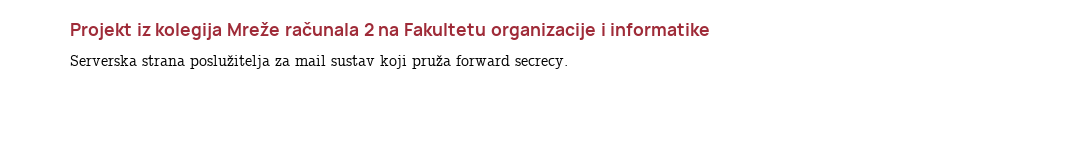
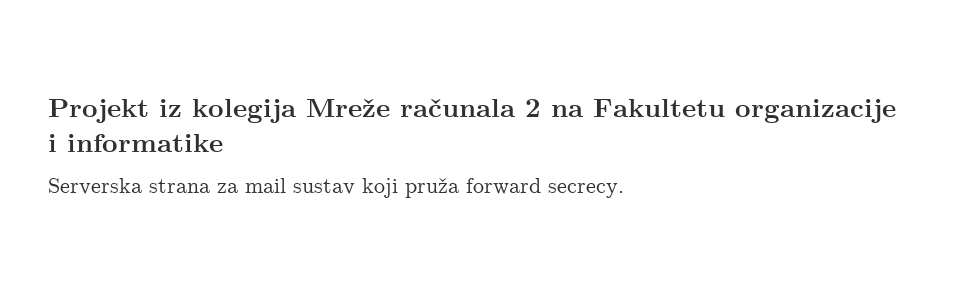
- Serverska strana poslužitelja za mail sustav koji pruža forward secrecy.
+ Serverska strana za mail sustav koji pruža forward secrecy.

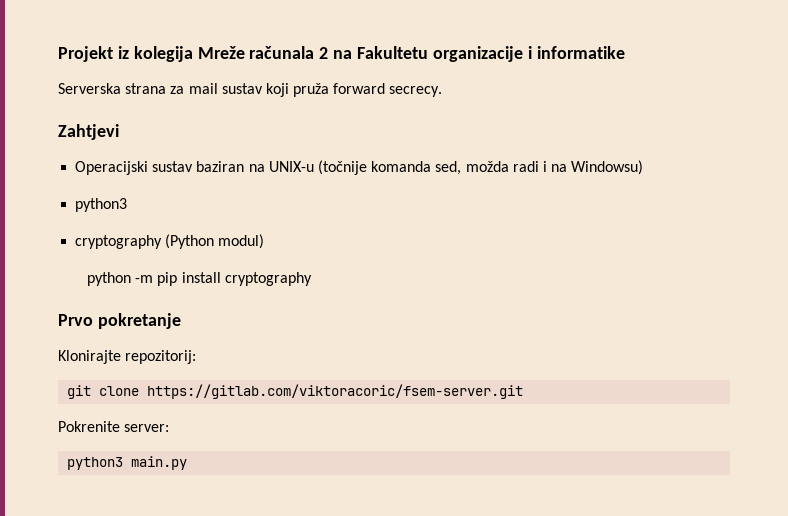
+ Zahtjevi
+ Operacijski sustav baziran na UNIX-u (točnije komanda sed, možda radi i na Windowsu)
+ python3
+ cryptography (Python modul)
+ python -m pip install cryptography
+ Prvo pokretanje
+ Klonirajte repozitorij:
+ git clone https://gitlab.com/viktoracoric/fsem-server.git
+ Pokrenite server:
+ python3 main.py

